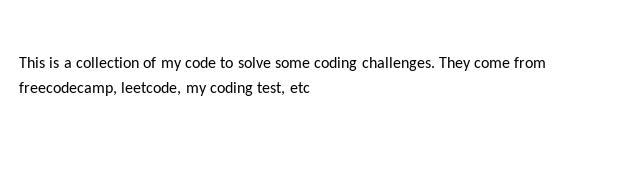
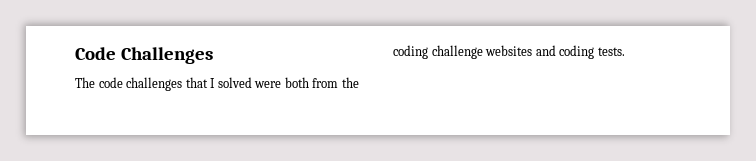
- This is a collection of my code to solve some coding challenges. They come from freecodecamp, leetcode, my coding test, etc
+ Code Challenges
+ The code challenges that I solved were both from the coding challenge websites and coding tests.

